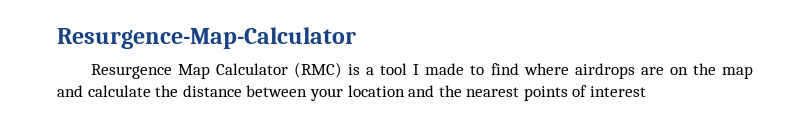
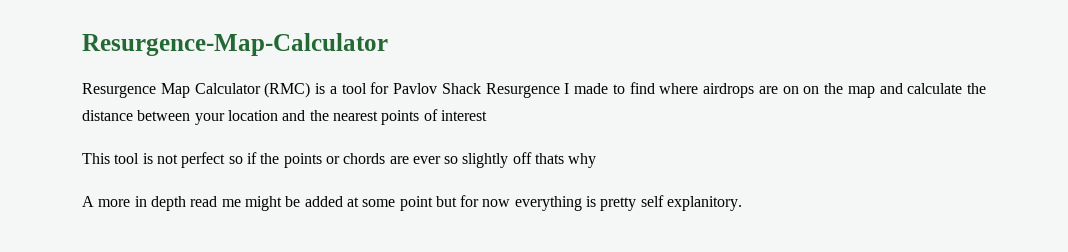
- Resurgence Map Calculator (RMC) is a tool I made to find where airdrops are on the map and calculate the distance between your location and the nearest points of interest
+ Resurgence Map Calculator (RMC) is a tool for Pavlov Shack Resurgence I made to find where airdrops are on on the map and calculate the distance between your location and the nearest points of interest
+ This tool is not perfect so if the points or chords are ever so slightly off thats why
+ A more in depth read me might be added at some point but for now everything is pretty self explanitory.

